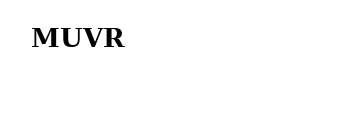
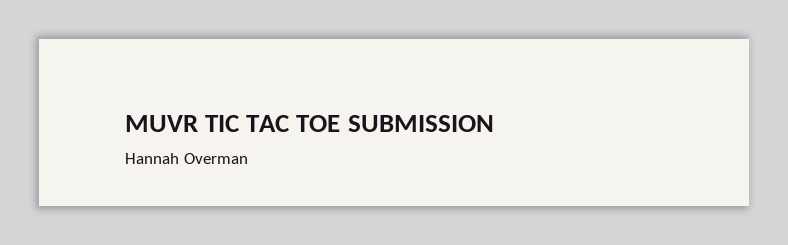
- MUVR
+ MUVR TIC TAC TOE SUBMISSION
+ Hannah Overman

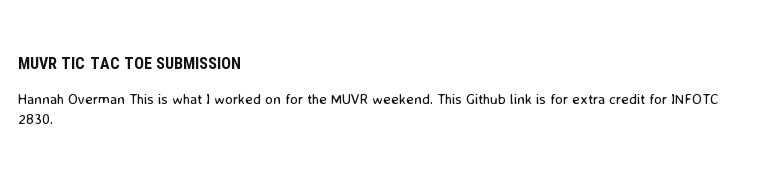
- Hannah Overman
+ Hannah Overman This is what I worked on for the MUVR weekend. This Github link is for extra credit for INFOTC 2830.

